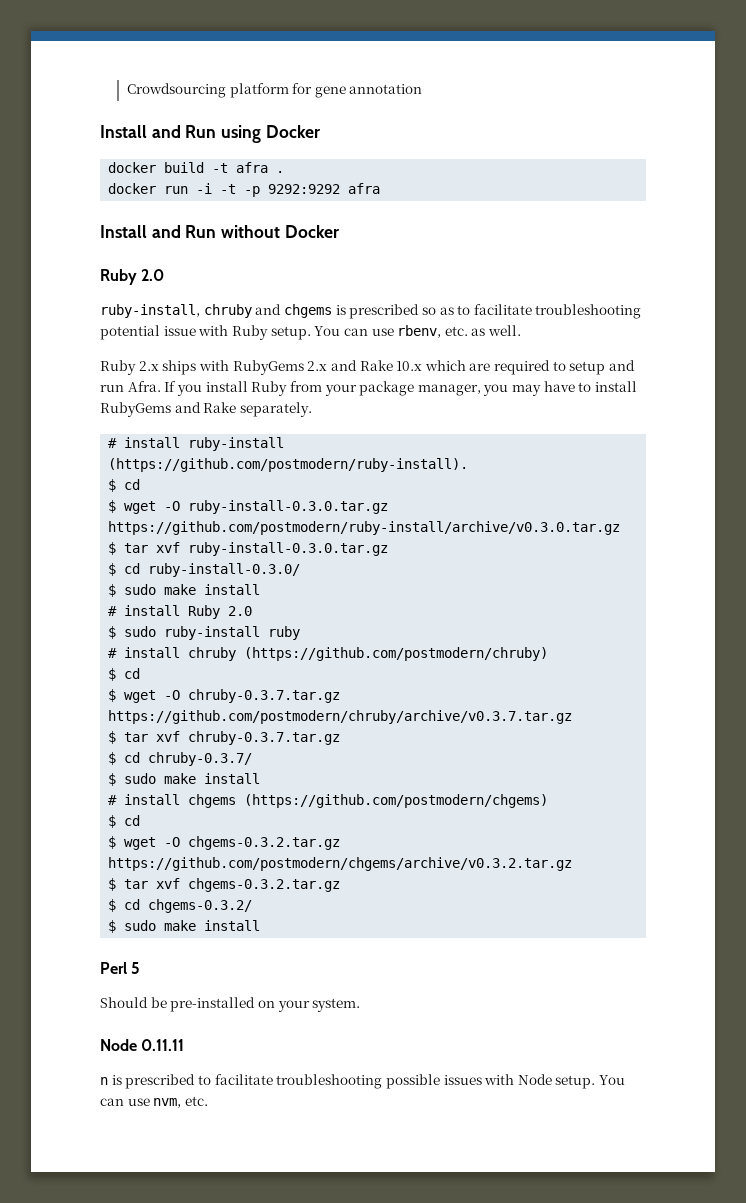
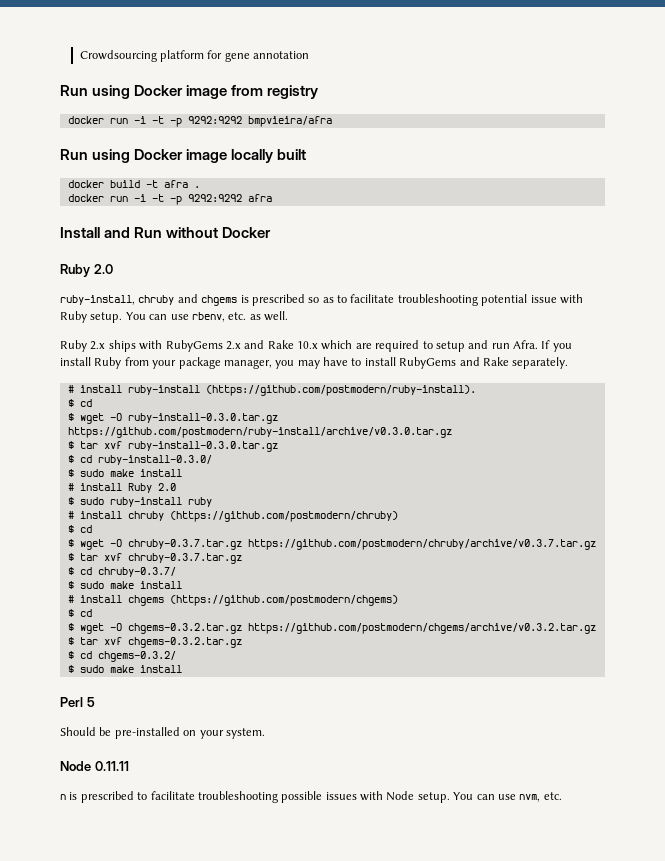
- Install and Run using Docker
+ Run using Docker image from registry
+ docker run -i -t -p 9292:9292 bmpvieira/afra
+ Run using Docker image locally built

